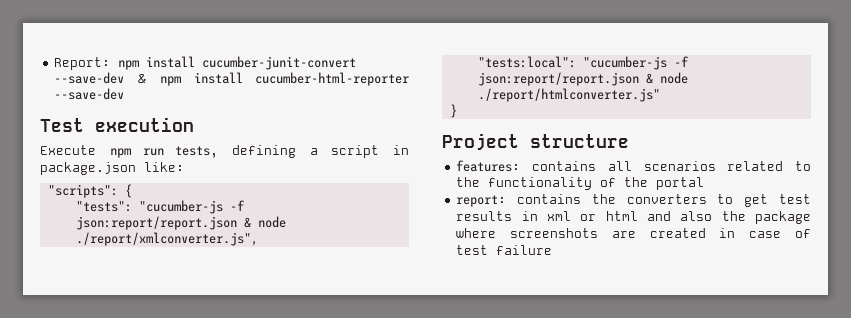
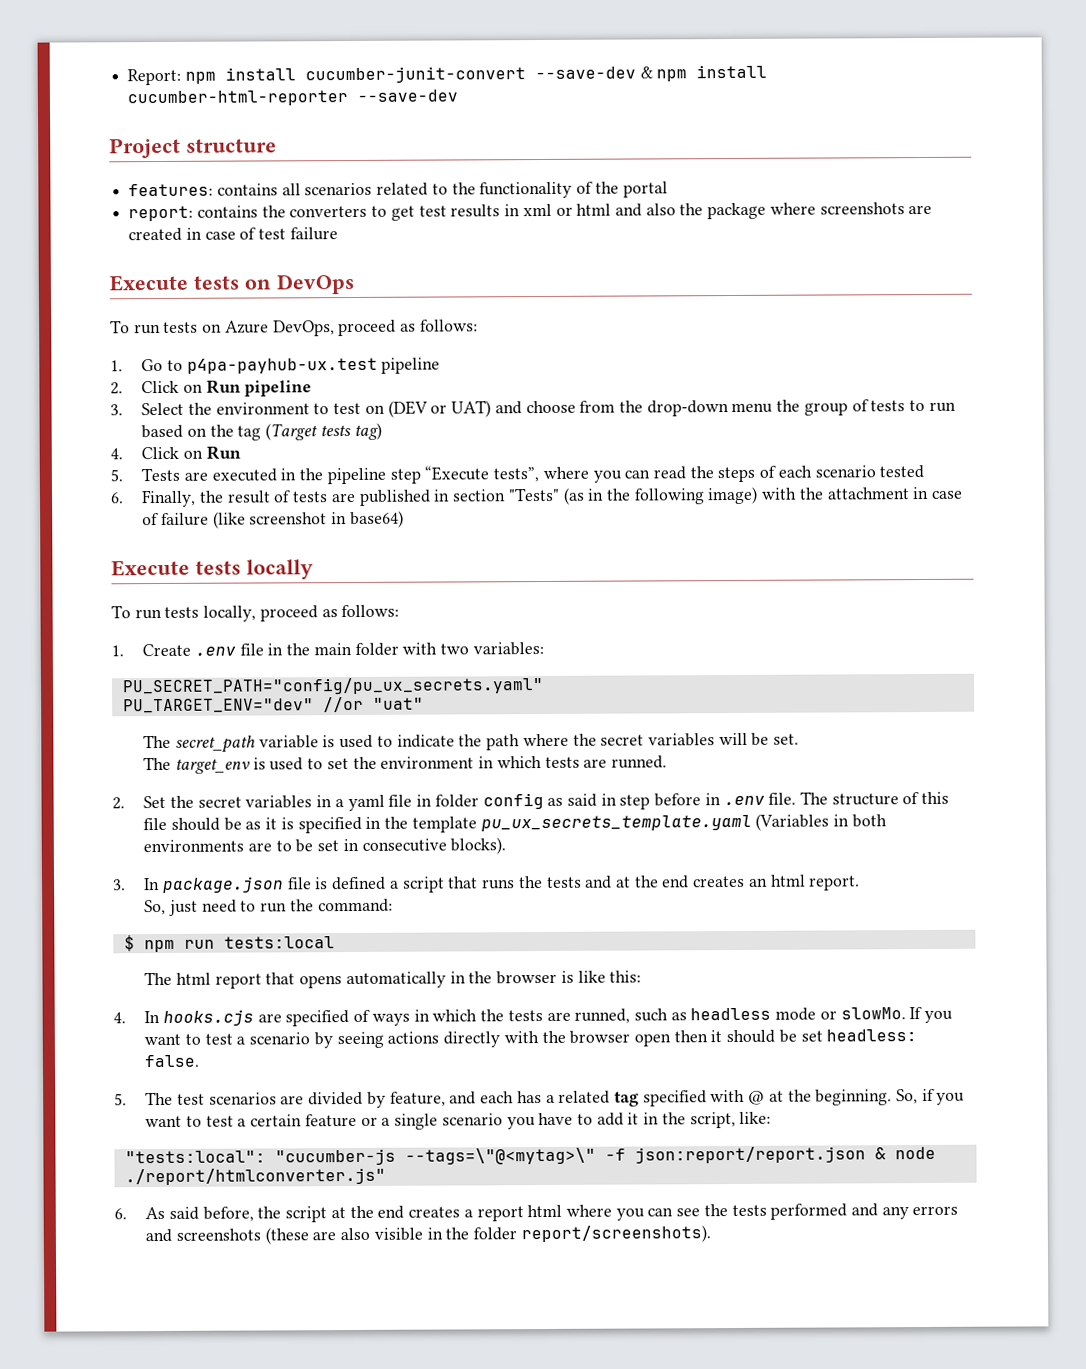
- Test execution
- Execute npm run tests, defining a script in package.json like:
- "scripts": {
- "tests": "cucumber-js -f json:report/report.json & node ./report/xmlconverter.js",
- "tests:local": "cucumber-js -f json:report/report.json & node ./report/htmlconverter.js"
- }
+ Execute tests on DevOps
+ To run tests on Azure DevOps, proceed as follows:
+ 1. Go to p4pa-payhub-ux.test pipeline
+ 2. Click on Run pipeline
+ 3. Select the environment to test on (DEV or UAT) and choose from the drop-down menu the group of tests to run based on the tag (Target tests tag)
+ 4. Click on Run
+ 5. Tests are executed in the pipeline step “Execute tests”, where you can read the steps of each scenario tested
+ 6. Finally, the result of tests are published in section "Tests" (as in the following image) with the attachment in case of failure (like screenshot in base64)
+ Execute tests locally
+ To run tests locally, proceed as follows:
+ 1. Create .env file in the main folder with two variables:
+ PU_SECRET_PATH="config/pu_ux_secrets.yaml"
+ PU_TARGET_ENV="dev" //or "uat"
+ The secret_path variable is used to indicate the path where the secret variables will be set.
+ The target_env is used to set the environment in which tests are runned.
+ 2. Set the secret variables in a yaml file in folder config as said in step before in .env file. The structure of this file should be as it is specified in the template pu_ux_secrets_template.yaml (Variables in both environments are to be set in consecutive blocks).
+ 3. In package.json file is defined a script that runs the tests and at the end creates an html report.
+ So, just need to run the command:
+ $ npm run tests:local
+ The html report that opens automatically in the browser is like this:
+ 4. In hooks.cjs are specified of ways in which the tests are runned, such as headless mode or slowMo. If you want to test a scenario by seeing actions directly with the browser open then it should be set headless: false.
+ 5. The test scenarios are divided by feature, and each has a related tag specified with @ at the beginning. So, if you want to test a certain feature or a single scenario you have to add it in the script, like:
+ "tests:local": "cucumber-js --tags=\"@<mytag>\" -f json:report/report.json & node ./report/htmlconverter.js"
+ 6. As said before, the script at the end creates a report html where you can see the tests performed and any errors and screenshots (these are also visible in the folder report/screenshots).

